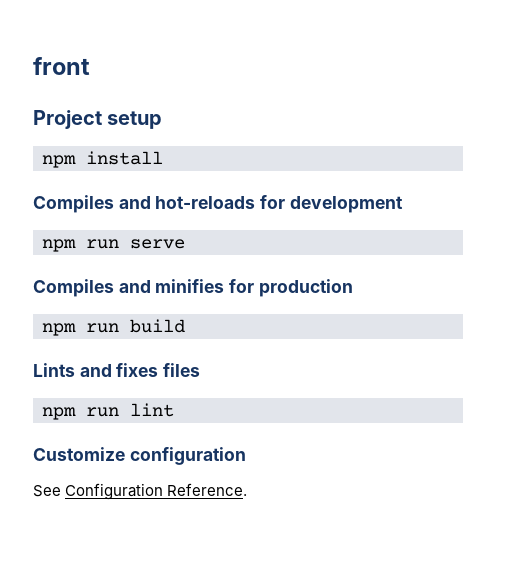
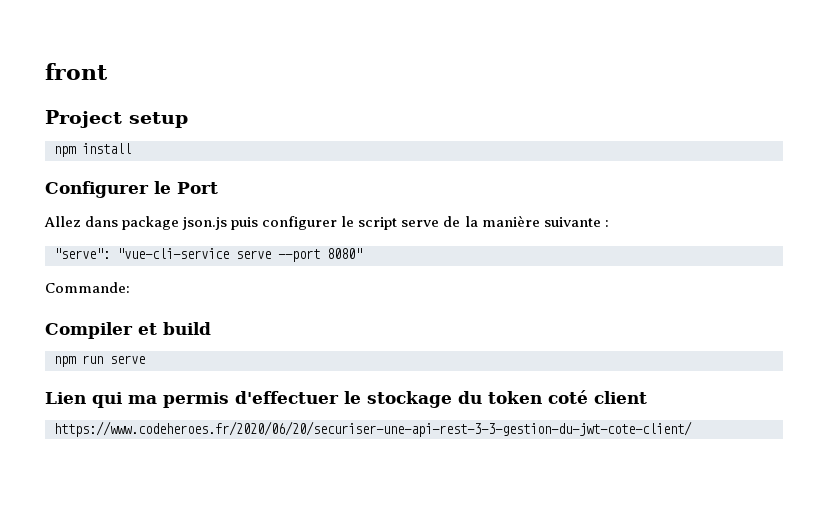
- Compiles and hot-reloads for development
+ Configurer le Port
+ Allez dans package json.js puis configurer le script serve de la manière suivante :
+ "serve": "vue-cli-service serve --port 8080"
+ Commande:
+ Compiler et build
  npm run serve
- Compiles and minifies for production
- npm run build
- Lints and fixes files
- npm run lint
- Customize configuration
- See Configuration Reference.
+ Lien qui ma permis d'effectuer le stockage du token coté client
+ https://www.codeheroes.fr/2020/06/20/securiser-une-api-rest-3-3-gestion-du-jwt-cote-client/

